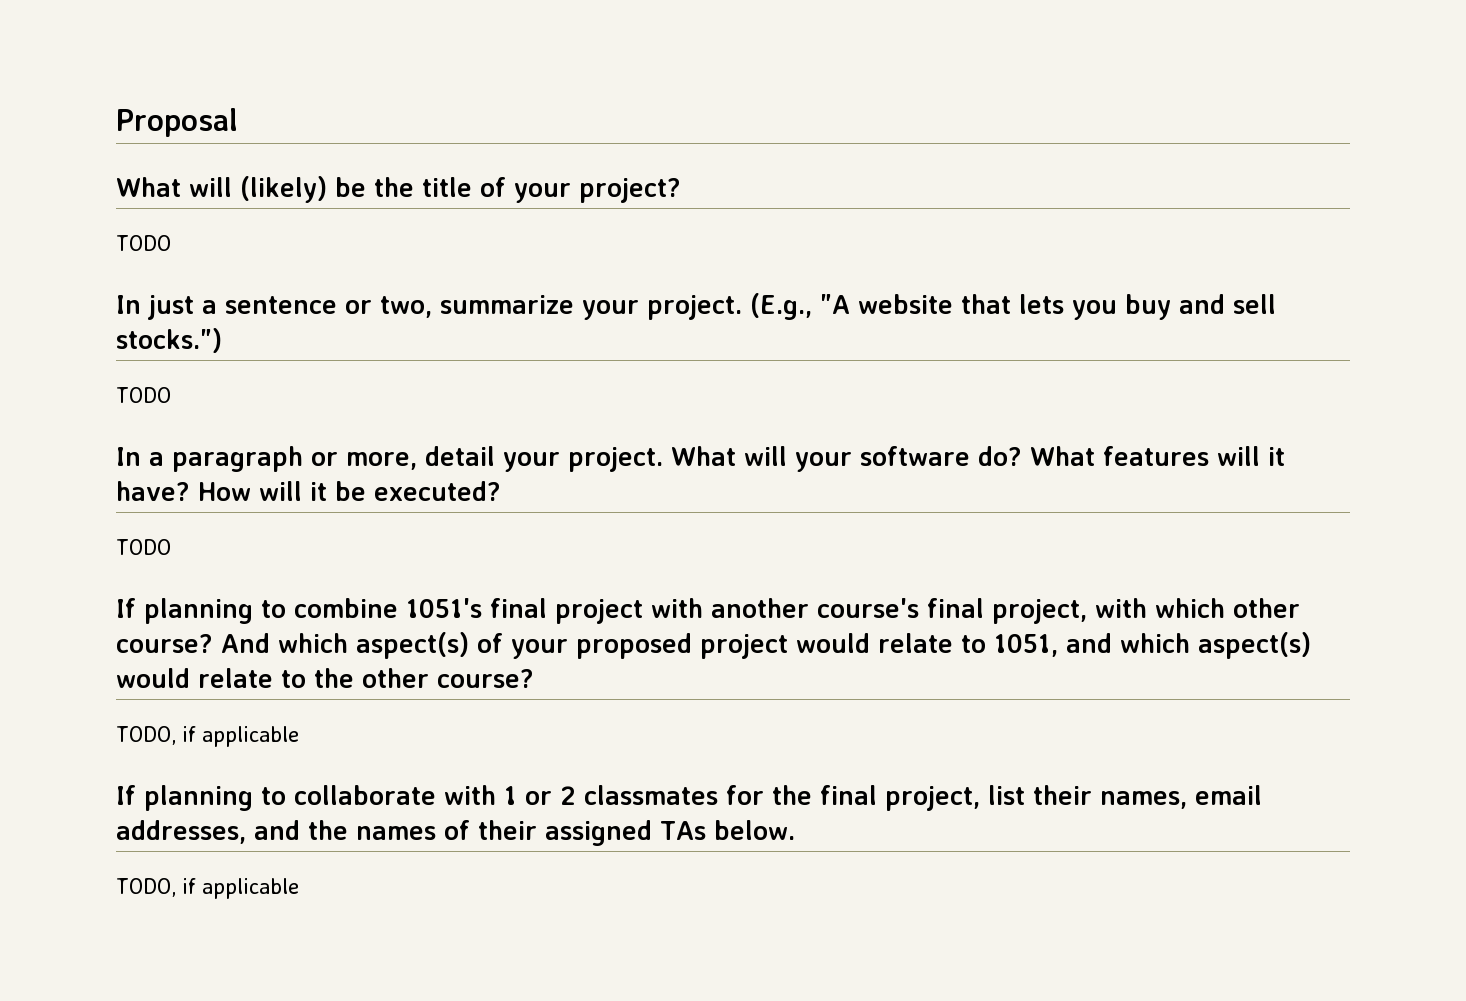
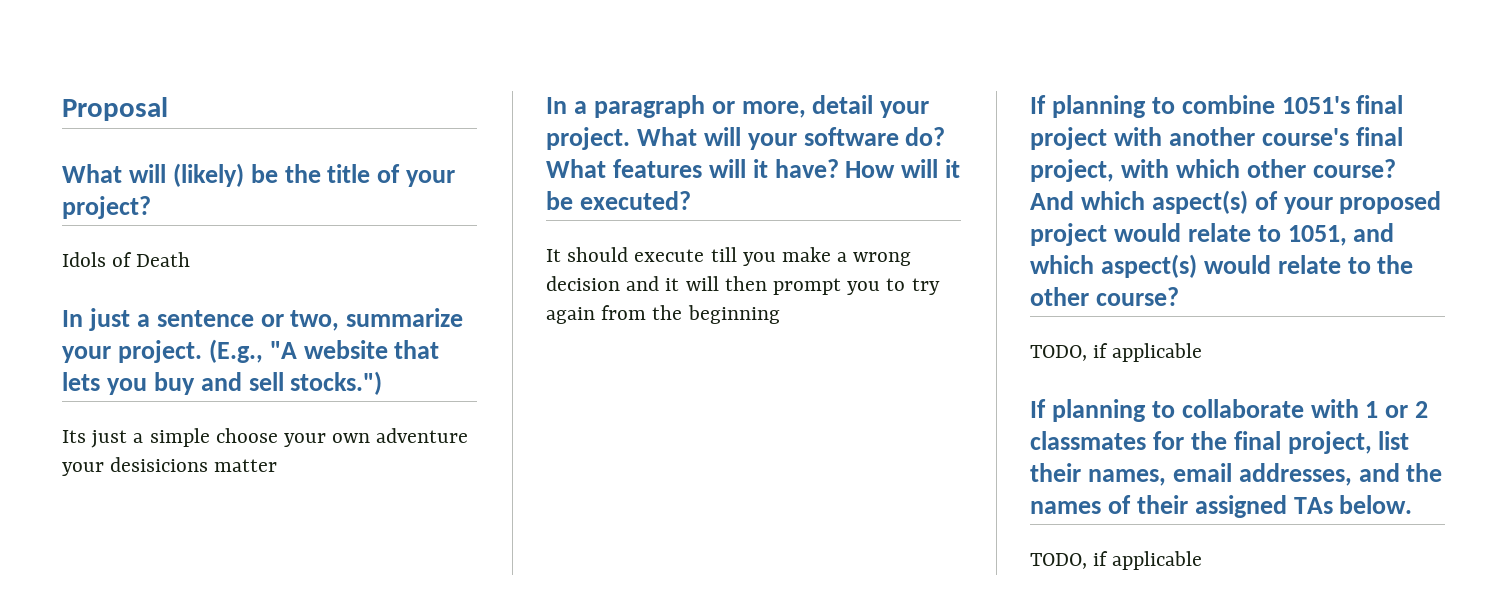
  What will (likely) be the title of your project?
- TODO
+ Idols of Death
  (E.g., "A website that lets you buy and sell stocks.")
- TODO
+ Its just a simple choose your own adventure your desisicions matter
  How will it be executed?
- TODO
+ It should execute till you make a wrong decision and it will then prompt you to try again from the beginning

